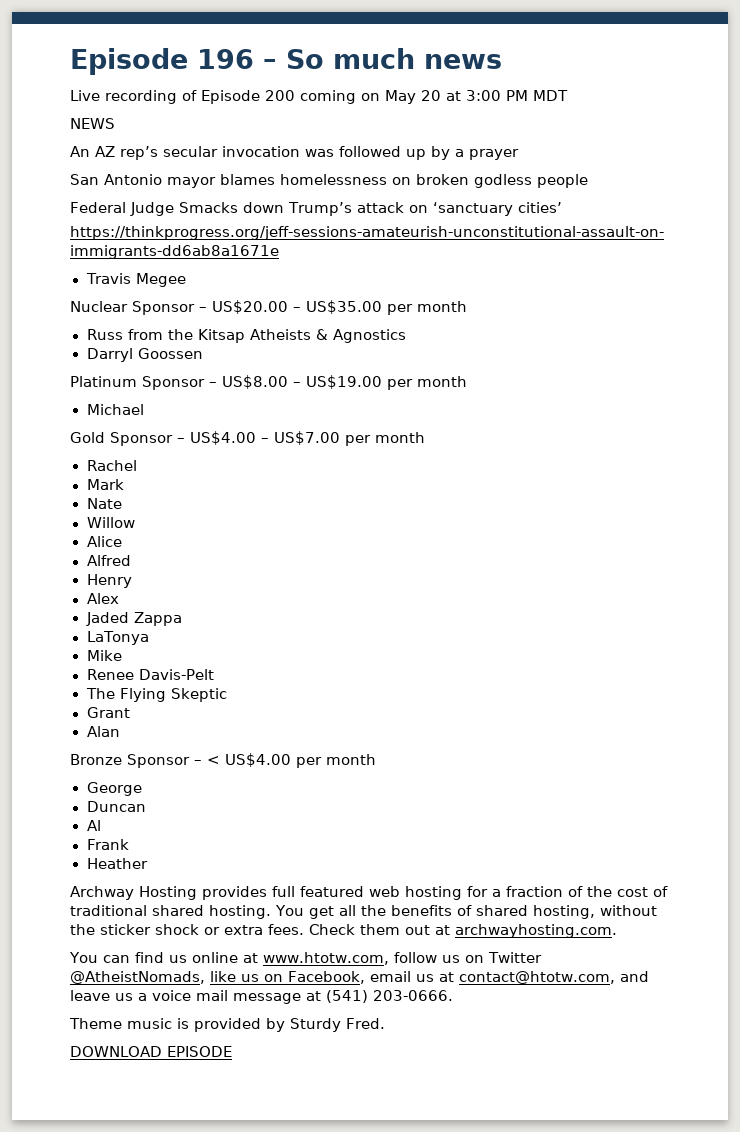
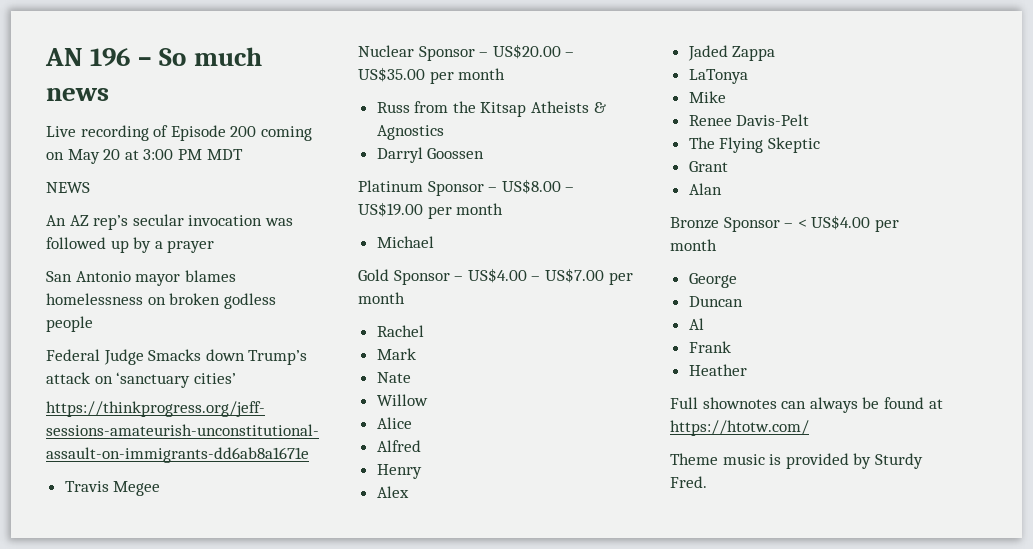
- Episode 196 – So much news
+ AN 196 – So much news
- Archway Hosting provides full featured web hosting for a fraction of the cost of traditional shared hosting. You get all the benefits of shared hosting, without the sticker shock or extra fees. Check them out at archwayhosting.com.
- You can find us online at www.htotw.com, follow us on Twitter @AtheistNomads, like us on Facebook, email us at contact@htotw.com, and leave us a voice mail message at (541) 203-0666.
+ Full shownotes can always be found at https://htotw.com/
- DOWNLOAD EPISODE

